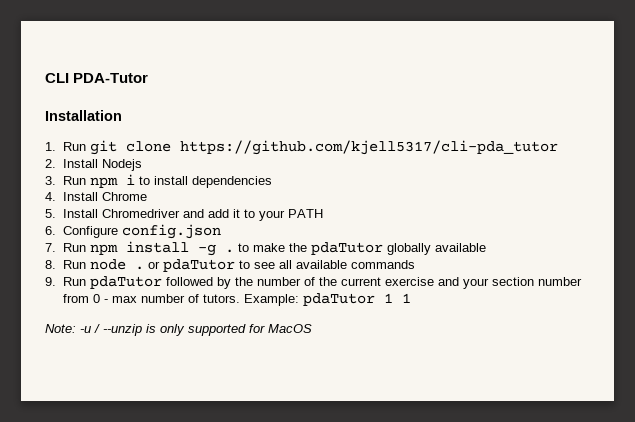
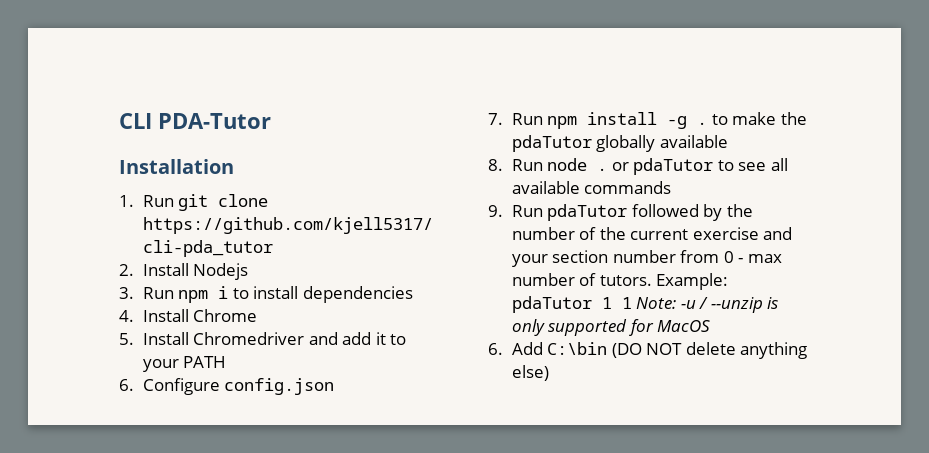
- Example: pdaTutor 1 1
- Note: -u / --unzip is only supported for MacOS
+ Example: pdaTutor 1 1 Note: -u / --unzip is only supported for MacOS
+ 6. Add C:\bin (DO NOT delete anything else)

